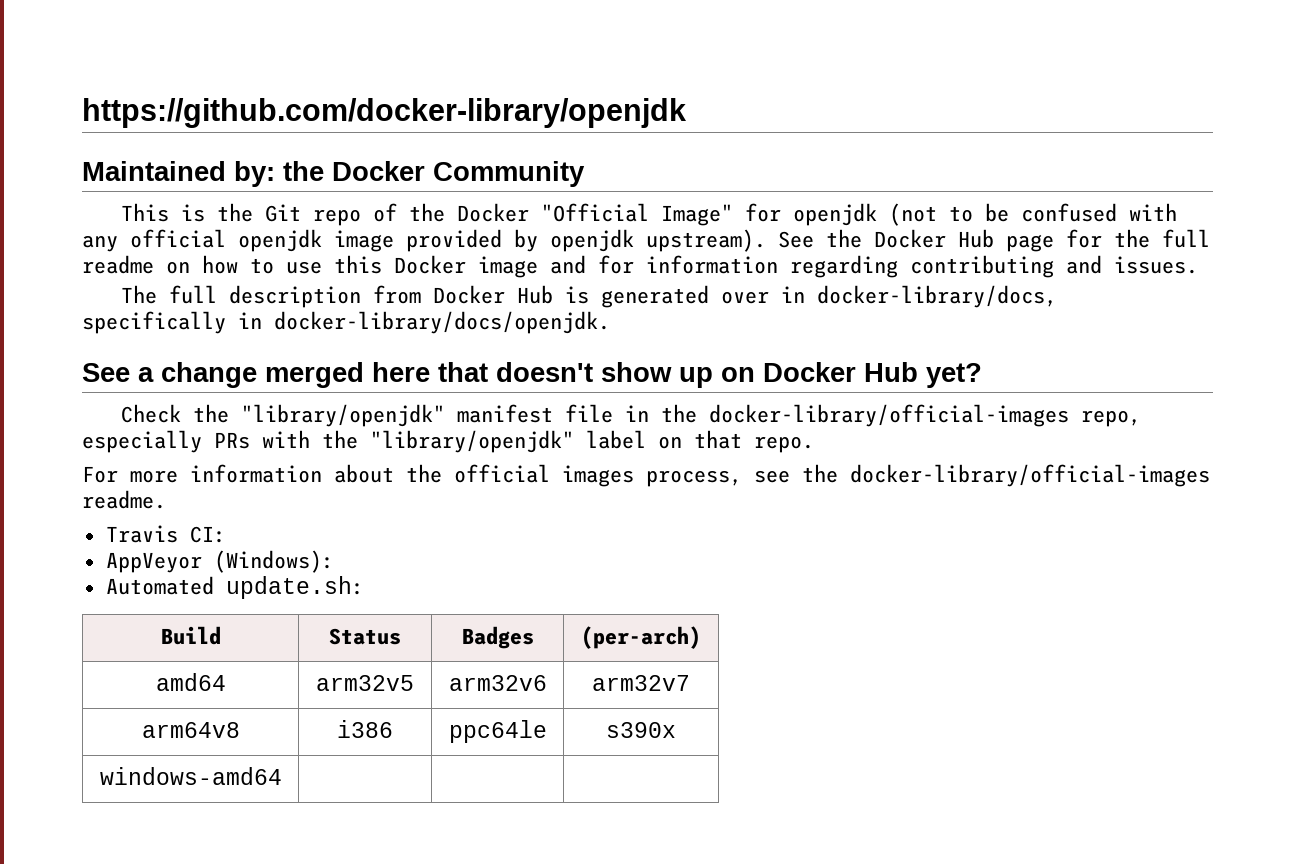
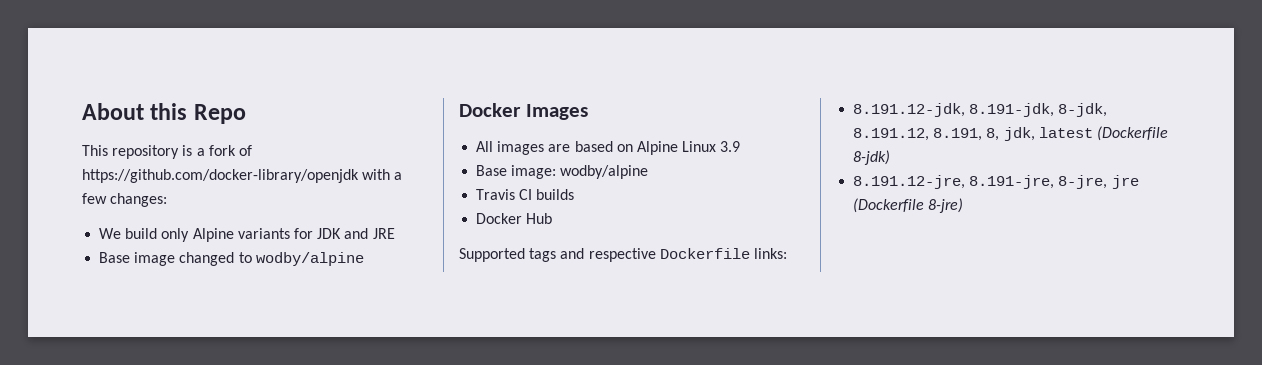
- https://github.com/docker-library/openjdk
- Maintained by: the Docker Community
- This is the Git repo of the Docker "Official Image" for openjdk (not to be confused with any official openjdk image provided by openjdk upstream). See the Docker Hub page for the full readme on how to use this Docker image and for information regarding contributing and issues.
- The full description from Docker Hub is generated over in docker-library/docs, specifically in docker-library/docs/openjdk.
- See a change merged here that doesn't show up on Docker Hub yet?
- Check the "library/openjdk" manifest file in the docker-library/official-images repo, especially PRs with the "library/openjdk" label on that repo.
- For more information about the official images process, see the docker-library/official-images readme.
- Travis CI:
- AppVeyor (Windows):
- Automated update.sh:
- Build | Status | Badges | (per-arch)
- amd64 | arm32v5 | arm32v6 | arm32v7
- arm64v8 | i386 | ppc64le | s390x
- windows-amd64 | | |
+ About this Repo
+ This repository is a fork of https://github.com/docker-library/openjdk with a few changes:
+ We build only Alpine variants for JDK and JRE
+ Base image changed to wodby/alpine
+ Docker Images
+ All images are based on Alpine Linux 3.9
+ Base image: wodby/alpine
+ Travis CI builds
+ Docker Hub
+ Supported tags and respective Dockerfile links:
+ 8.191.12-jdk, 8.191-jdk, 8-jdk, 8.191.12, 8.191, 8, jdk, latest (Dockerfile 8-jdk)
+ 8.191.12-jre, 8.191-jre, 8-jre, jre (Dockerfile 8-jre)

